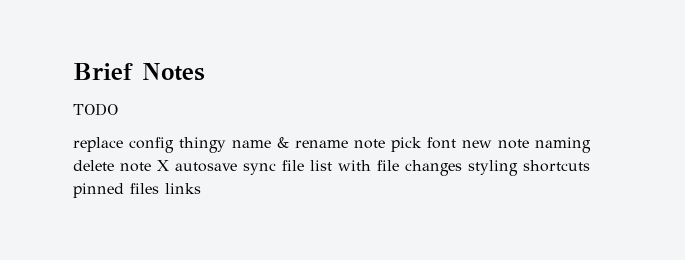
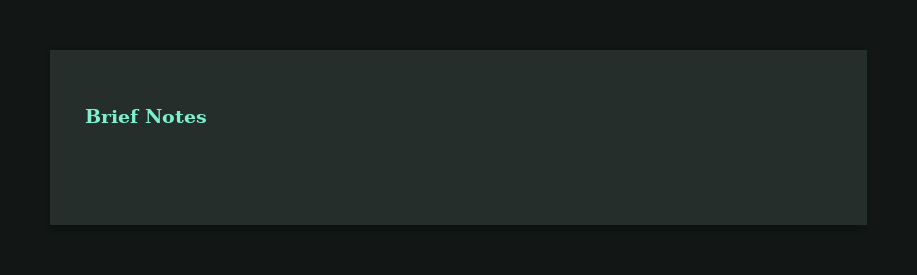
- TODO
- replace config thingy name & rename note pick font new note naming delete note X autosave sync file list with file changes styling shortcuts pinned files links

